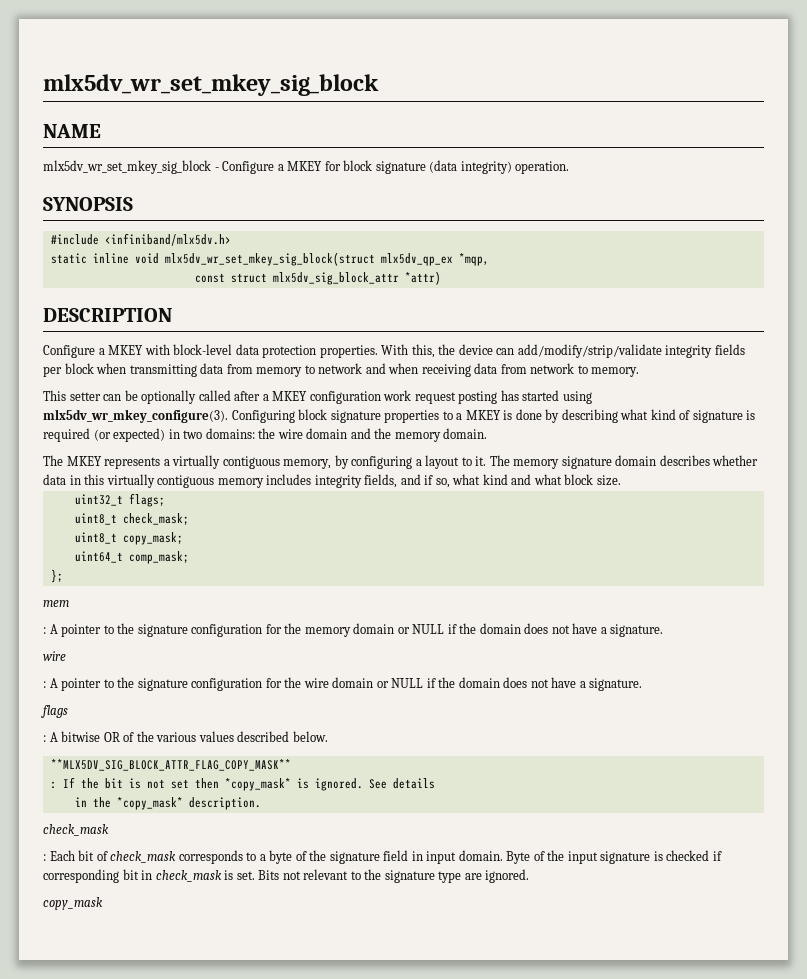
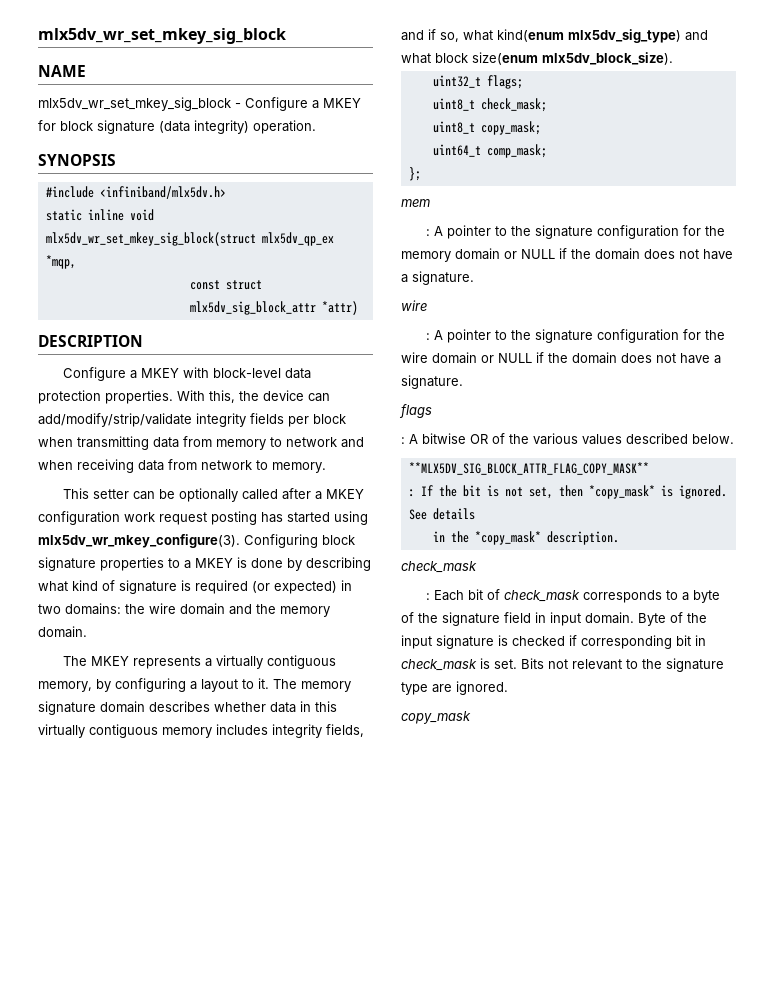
- The memory signature domain describes whether data in this virtually contiguous memory includes integrity fields, and if so, what kind and what block size.
+ The memory signature domain describes whether data in this virtually contiguous memory includes integrity fields, and if so, what kind(enum mlx5dv_sig_type) and what block size(enum mlx5dv_block_size).
- : If the bit is not set then *copy_mask* is ignored.
+ : If the bit is not set, then *copy_mask* is ignored.

